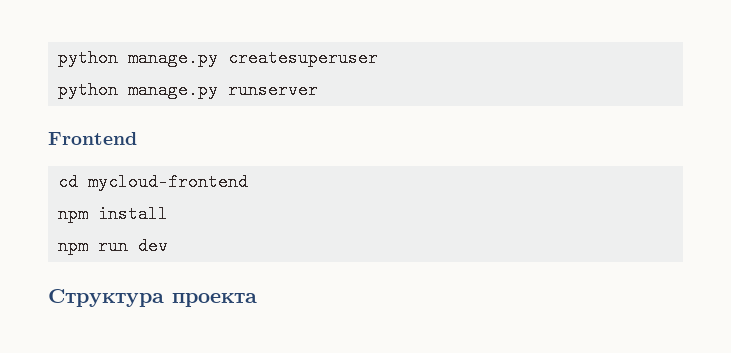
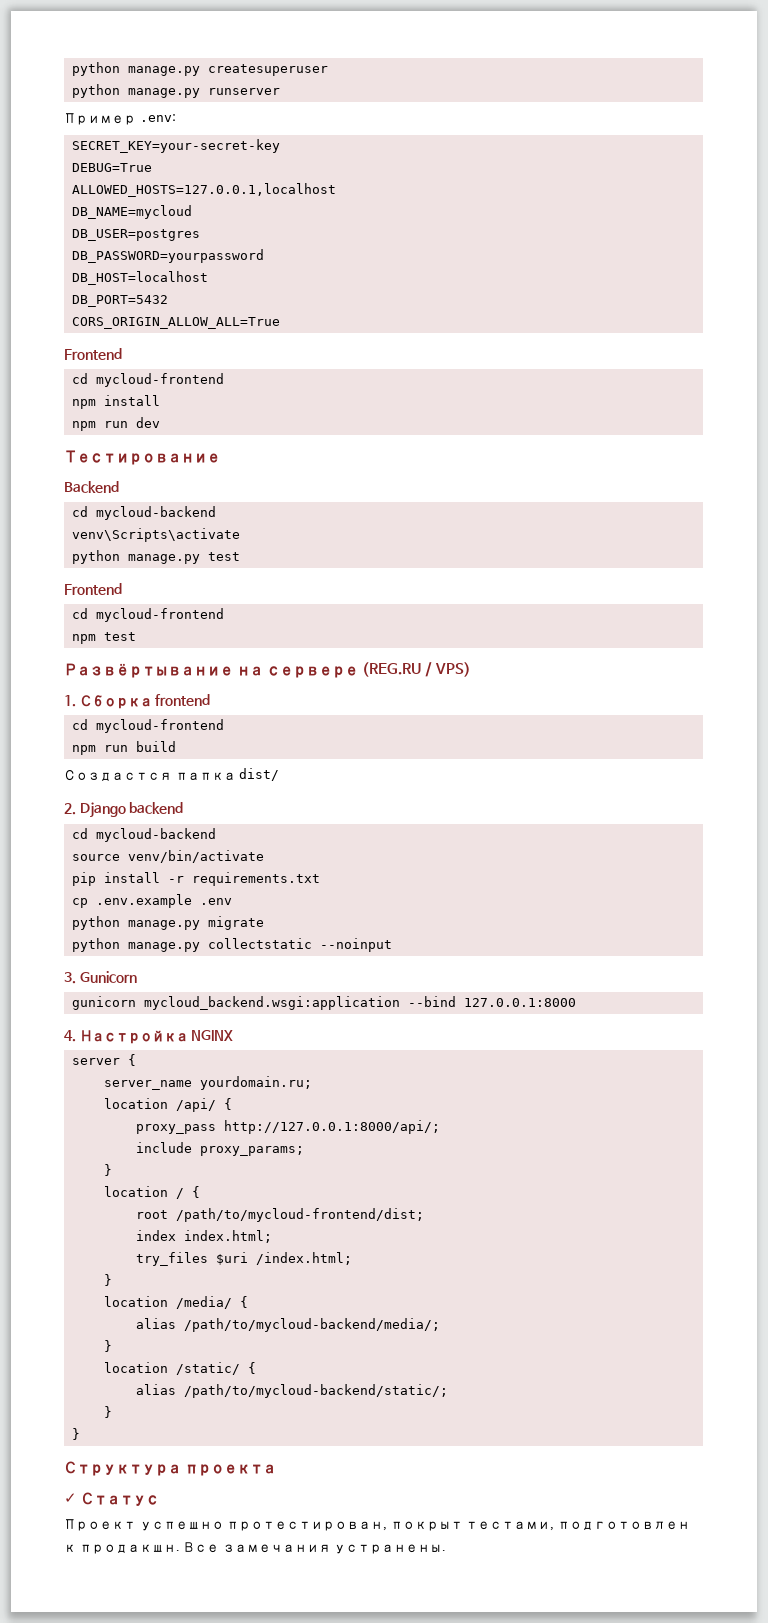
+ Пример .env:
+ SECRET_KEY=your-secret-key
+ DEBUG=True
+ ALLOWED_HOSTS=127.0.0.1,localhost
+ DB_NAME=mycloud
+ DB_USER=postgres
+ DB_PASSWORD=yourpassword
+ DB_HOST=localhost
+ DB_PORT=5432
+ CORS_ORIGIN_ALLOW_ALL=True
+ Тестирование
+ Backend
+ cd mycloud-backend
+ venv\Scripts\activate
+ python manage.py test
+ Frontend
+ cd mycloud-frontend
+ npm test
+ Развёртывание на сервере (REG.RU / VPS)
+ 1. Сборка frontend
+ cd mycloud-frontend
+ npm run build
+ Создастся папка dist/
+ 2. Django backend
+ cd mycloud-backend
+ source venv/bin/activate
+ pip install -r requirements.txt
+ cp .env.example .env
+ python manage.py migrate
+ python manage.py collectstatic --noinput
+ 3. Gunicorn
+ gunicorn mycloud_backend.wsgi:application --bind 127.0.0.1:8000
+ 4. Настройка NGINX
+ server {
+ server_name yourdomain.ru;
+ location /api/ {
+ proxy_pass http://127.0.0.1:8000/api/;
+ include proxy_params;
+ }
+ location / {
+ root /path/to/mycloud-frontend/dist;
+ index index.html;
+ try_files $uri /index.html;
+ }
+ location /media/ {
+ alias /path/to/mycloud-backend/media/;
+ }
+ location /static/ {
+ alias /path/to/mycloud-backend/static/;
+ }
+ }
  Структура проекта
+ ✓ Статус
+ Проект успешно протестирован, покрыт тестами, подготовлен к продакшн. Все замечания устранены.

